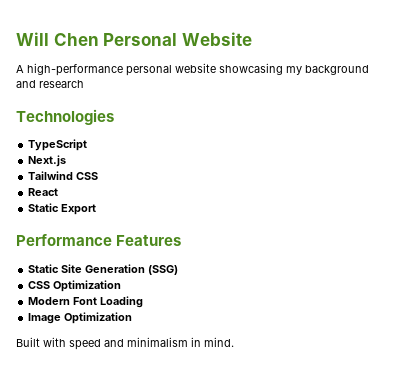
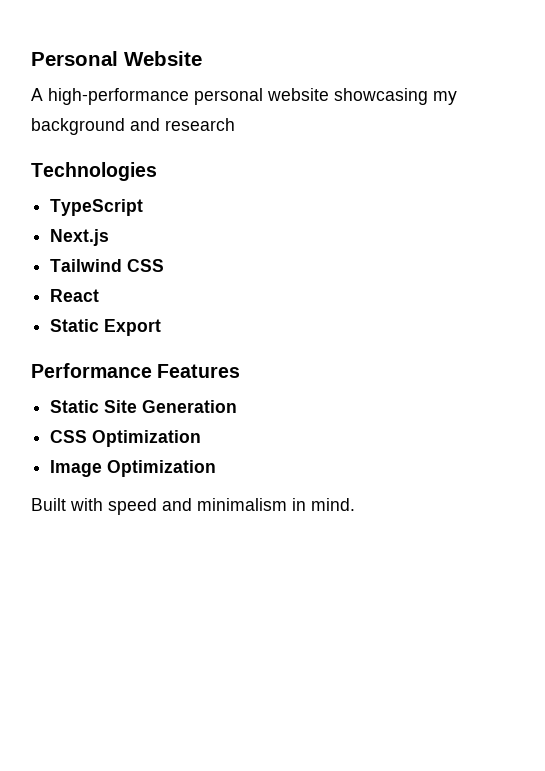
- Will Chen Personal Website
+ Personal Website
- Static Site Generation (SSG)
+ Static Site Generation
- Modern Font Loading

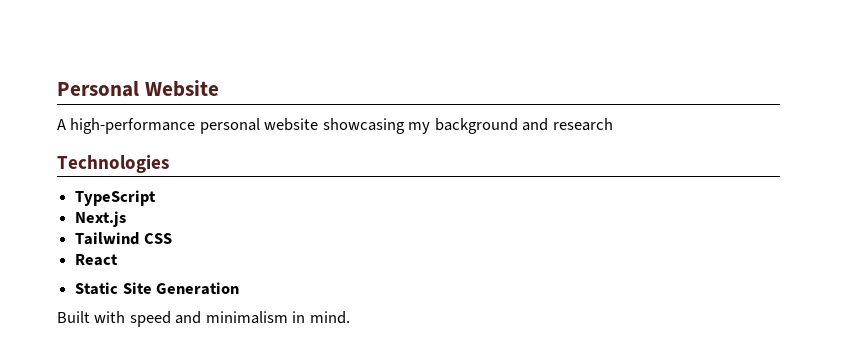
- Static Export
- Performance Features
- CSS Optimization
- Image Optimization

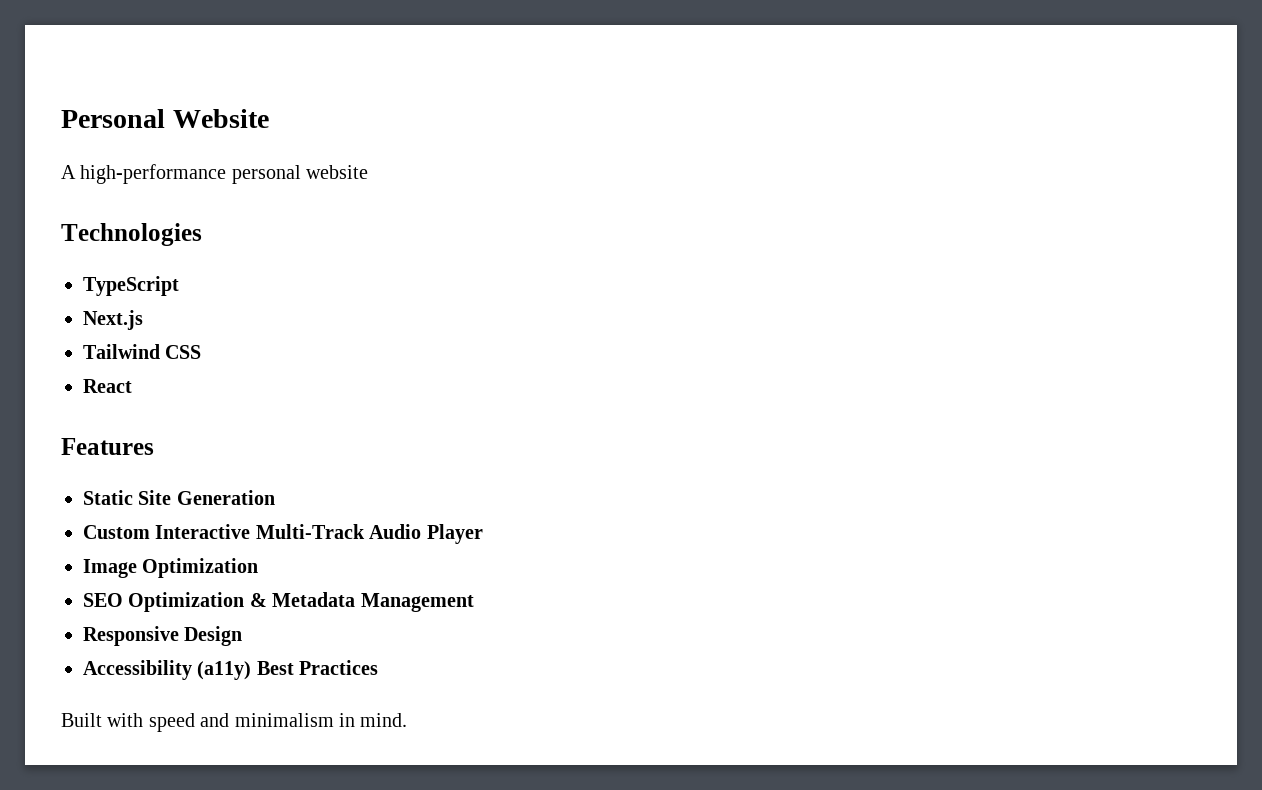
- A high-performance personal website showcasing my background and research
+ A high-performance personal website
+ Features
+ Custom Interactive Multi-Track Audio Player
+ Image Optimization
+ SEO Optimization & Metadata Management
+ Responsive Design
+ Accessibility (a11y) Best Practices

